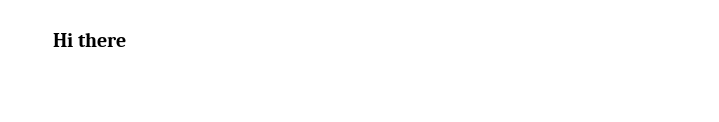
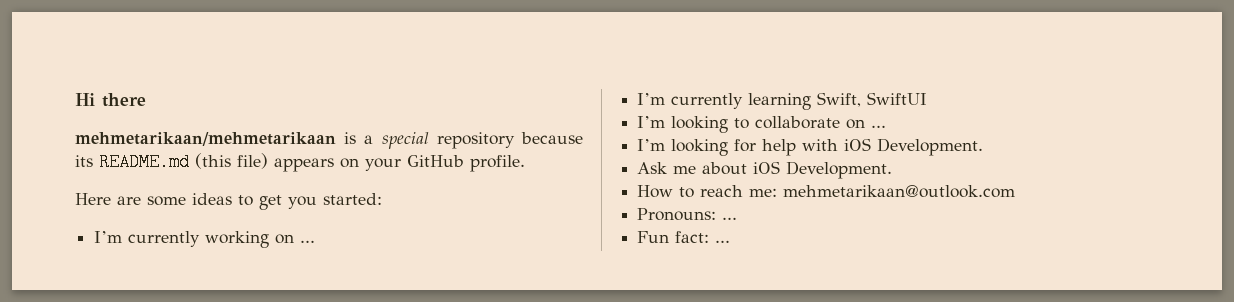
+ mehmetarikaan/mehmetarikaan is a special repository because its README.md (this file) appears on your GitHub profile.
+ Here are some ideas to get you started:
+ I’m currently working on ...
+ I’m currently learning Swift, SwiftUI
+ I’m looking to collaborate on ...
+ I’m looking for help with iOS Development.
+ Ask me about iOS Development.
+ How to reach me: mehmetarikaan@outlook.com
+ Pronouns: ...
+ Fun fact: ...

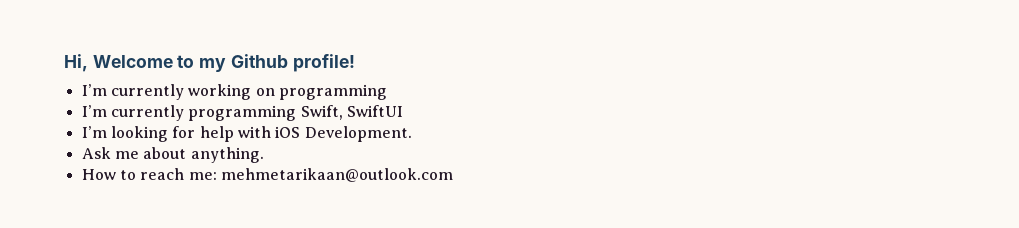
- Hi there
- mehmetarikaan/mehmetarikaan is a special repository because its README.md (this file) appears on your GitHub profile.
- Here are some ideas to get you started:
+ Hi, Welcome to my Github profile!
- I’m currently working on ...
- I’m currently learning Swift, SwiftUI
+ I’m currently working on programming
+ I’m currently programming Swift, SwiftUI
- I’m looking to collaborate on ...
- Ask me about iOS Development.
+ Ask me about anything.
- Pronouns: ...
- Fun fact: ...

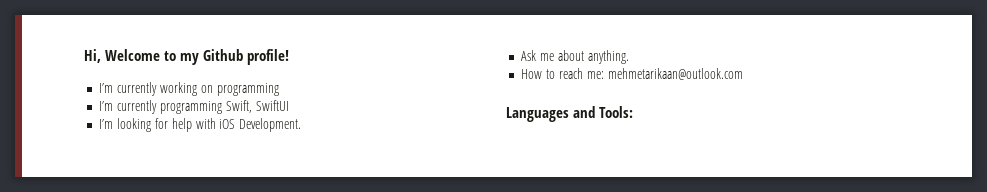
+ Languages and Tools:

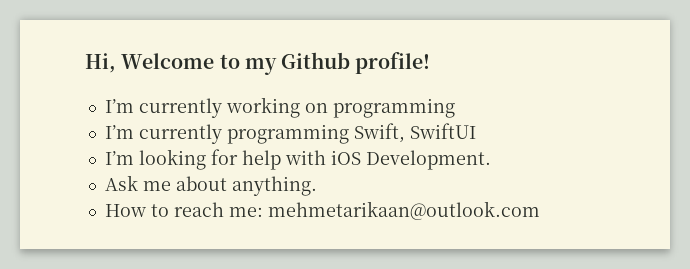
- Languages and Tools:

